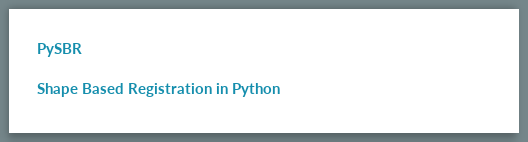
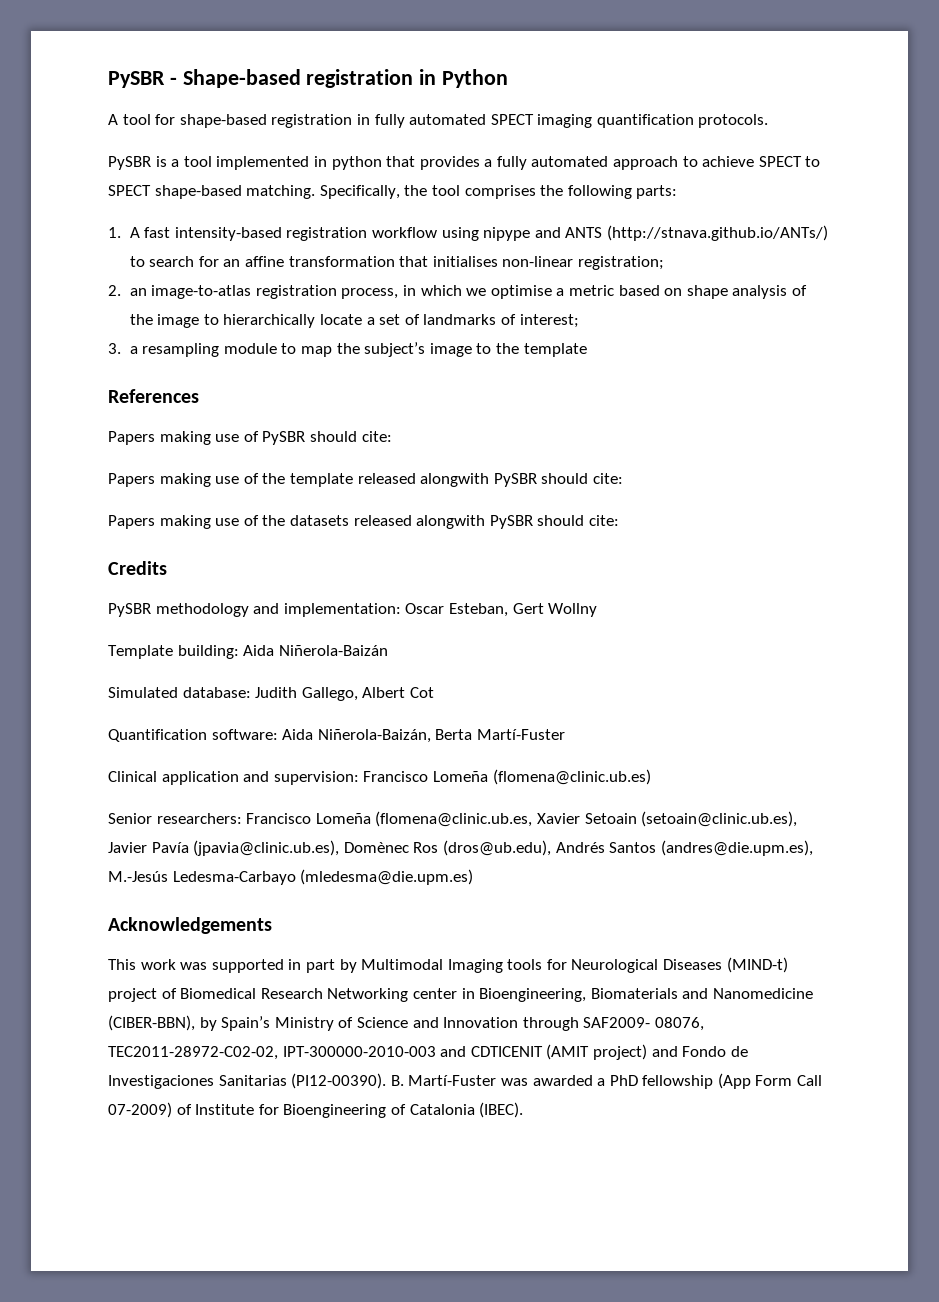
- PySBR
- Shape Based Registration in Python
+ PySBR - Shape-based registration in Python
+ A tool for shape-based registration in fully automated SPECT imaging quantification protocols.
+ PySBR is a tool implemented in python that provides a fully automated approach to achieve SPECT to SPECT shape-based matching. Specifically, the tool comprises the following parts:
+ 1. A fast intensity-based registration workflow using nipype and ANTS (http://stnava.github.io/ANTs/) to search for an affine transformation that initialises non-linear registration;
+ 2. an image-to-atlas registration process, in which we optimise a metric based on shape analysis of the image to hierarchically locate a set of landmarks of interest;
+ 3. a resampling module to map the subject’s image to the template
+ References
+ Papers making use of PySBR should cite:
+ Papers making use of the template released alongwith PySBR should cite:
+ Papers making use of the datasets released alongwith PySBR should cite:
+ Credits
+ PySBR methodology and implementation: Oscar Esteban, Gert Wollny
+ Template building: Aida Niñerola-Baizán
+ Simulated database: Judith Gallego, Albert Cot
+ Quantification software: Aida Niñerola-Baizán, Berta Martí-Fuster
+ Clinical application and supervision: Francisco Lomeña (flomena@clinic.ub.es)
+ Senior researchers: Francisco Lomeña (flomena@clinic.ub.es, Xavier Setoain (setoain@clinic.ub.es), Javier Pavía (jpavia@clinic.ub.es), Domènec Ros (dros@ub.edu), Andrés Santos (andres@die.upm.es), M.-Jesús Ledesma-Carbayo (mledesma@die.upm.es)
+ Acknowledgements
+ This work was supported in part by Multimodal Imaging tools for Neurological Diseases (MIND-t) project of Biomedical Research Networking center in Bioengineering, Biomaterials and Nanomedicine (CIBER-BBN), by Spain’s Ministry of Science and Innovation through SAF2009- 08076, TEC2011-28972-C02-02, IPT-300000-2010-003 and CDTICENIT (AMIT project) and Fondo de Investigaciones Sanitarias (PI12-00390). B. Martí-Fuster was awarded a PhD fellowship (App Form Call 07-2009) of Institute for Bioengineering of Catalonia (IBEC).

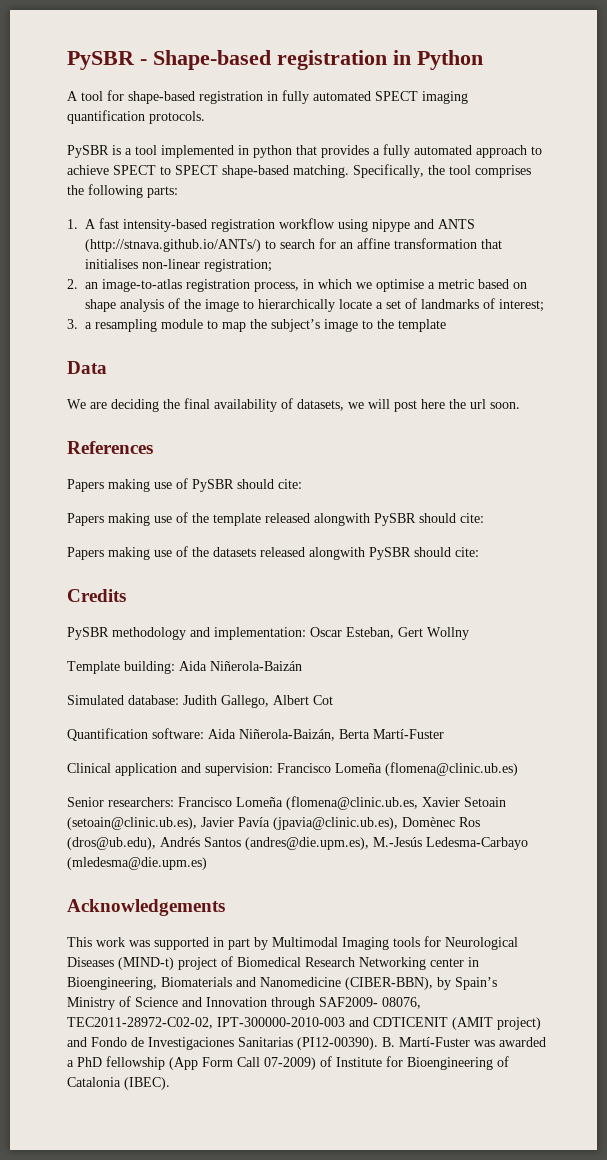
+ Data
+ We are deciding the final availability of datasets, we will post here the url soon.

